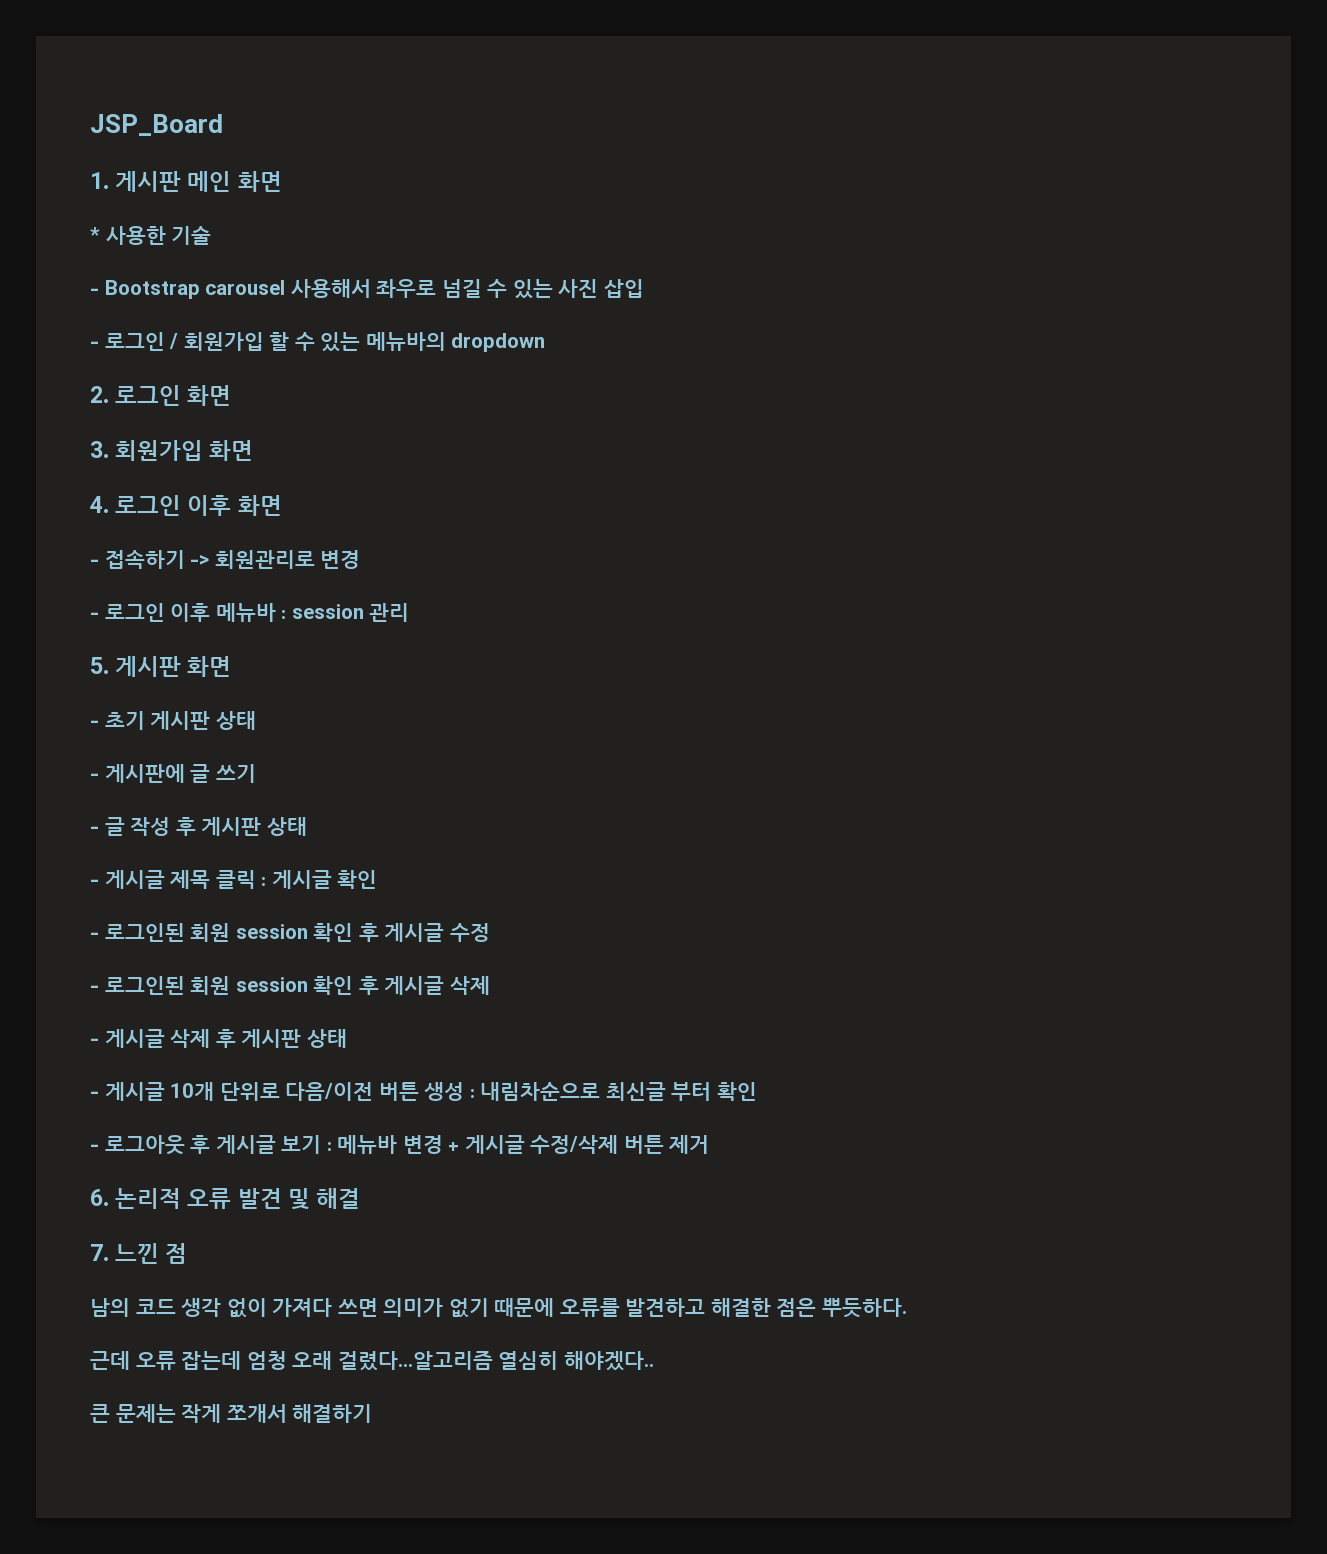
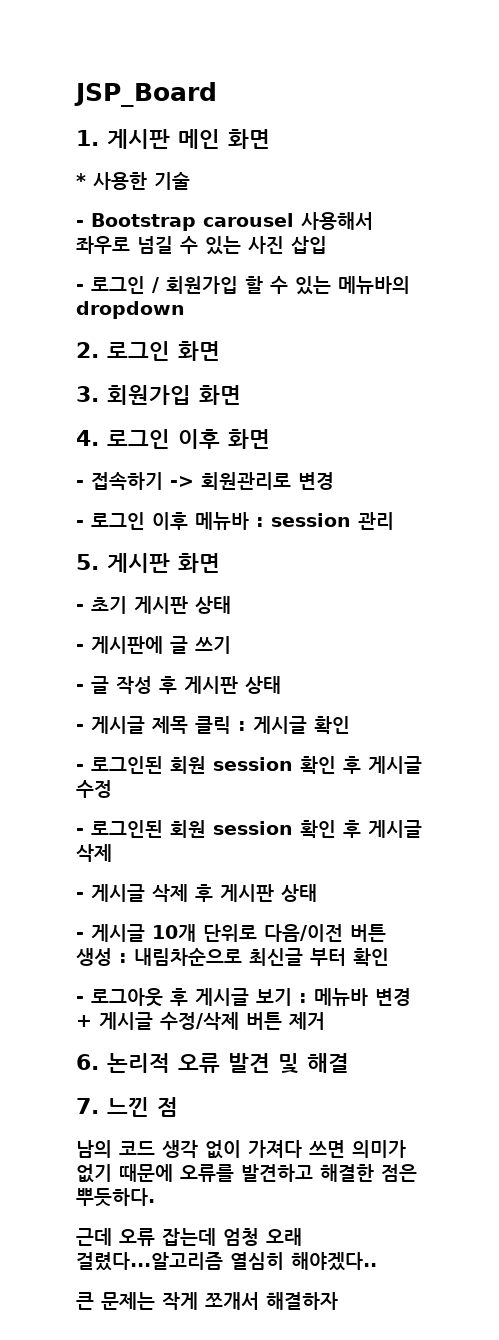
- 큰 문제는 작게 쪼개서 해결하기
+ 큰 문제는 작게 쪼개서 해결하자

